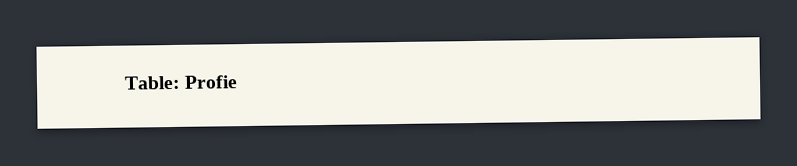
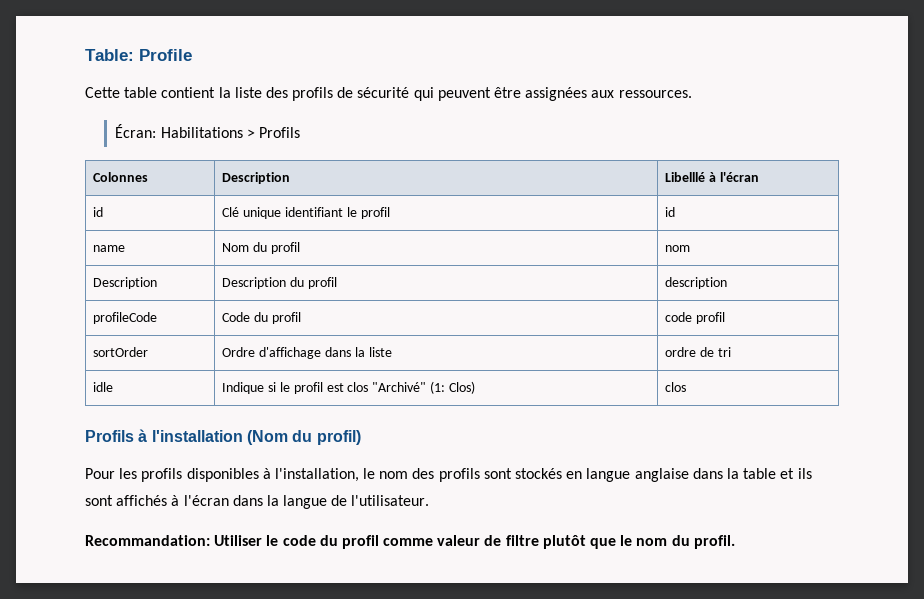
- Table: Profie
+ Table: Profile
+ Cette table contient la liste des profils de sécurité qui peuvent être assignées aux ressources.
+ Écran: Habilitations > Profils
+ Colonnes | Description | Libelllé à l'écran
+ id | Clé unique identifiant le profil | id
+ name | Nom du profil | nom
+ Description | Description du profil | description
+ profileCode | Code du profil | code profil
+ sortOrder | Ordre d'affichage dans la liste | ordre de tri
+ idle | Indique si le profil est clos "Archivé" (1: Clos) | clos
+ Profils à l'installation (Nom du profil)
+ Pour les profils disponibles à l'installation, le nom des profils sont stockés en langue anglaise dans la table et ils sont affichés à l'écran dans la langue de l'utilisateur.
+ Recommandation: Utiliser le code du profil comme valeur de filtre plutôt que le nom du profil.

